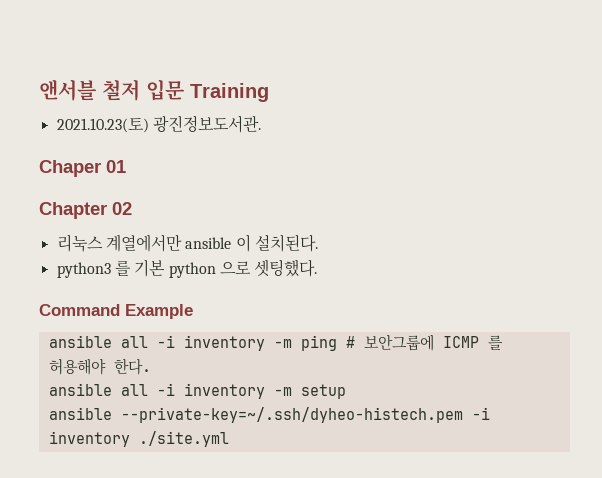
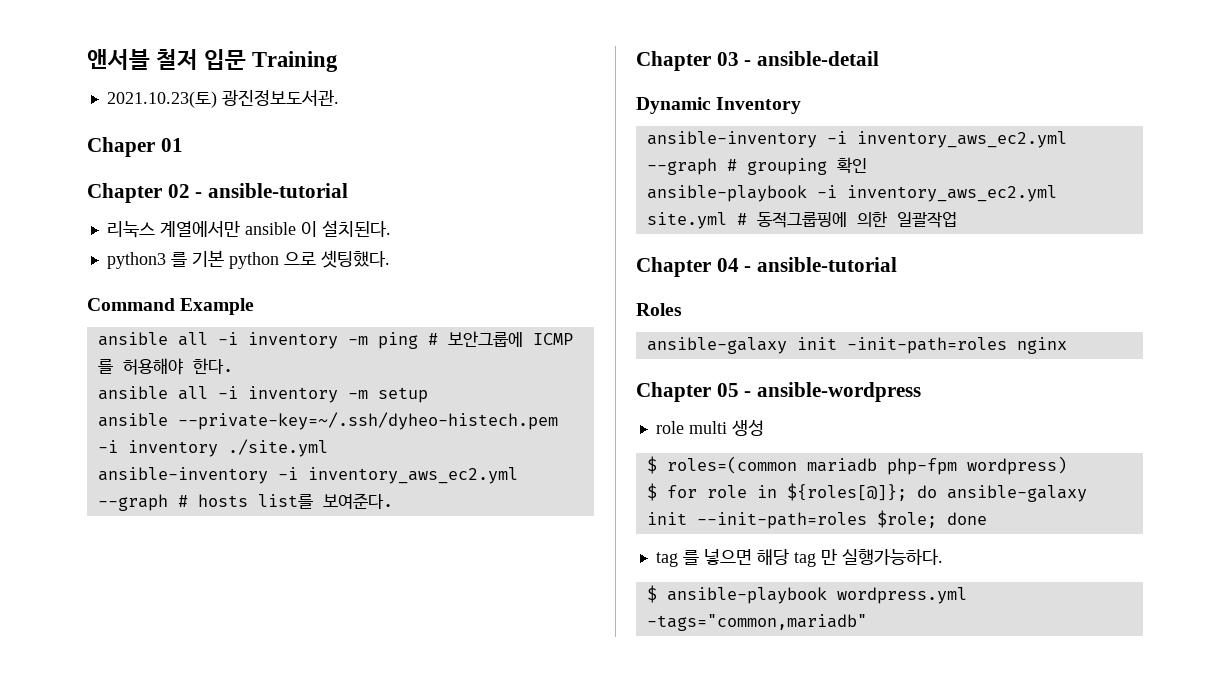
- Chapter 02
+ Chapter 02 - ansible-tutorial
+ ansible-inventory -i inventory_aws_ec2.yml --graph # hosts list를 보여준다.
+ Chapter 03 - ansible-detail
+ Dynamic Inventory
+ ansible-inventory -i inventory_aws_ec2.yml --graph # grouping 확인
+ ansible-playbook -i inventory_aws_ec2.yml site.yml # 동적그룹핑에 의한 일괄작업
+ Chapter 04 - ansible-tutorial
+ Roles
+ ansible-galaxy init -init-path=roles nginx
+ Chapter 05 - ansible-wordpress
+ role multi 생성
+ $ roles=(common mariadb php-fpm wordpress)
+ $ for role in ${roles[@]}; do ansible-galaxy init --init-path=roles $role; done
+ tag 를 넣으면 해당 tag 만 실행가능하다.
+ $ ansible-playbook wordpress.yml -tags="common,mariadb"

